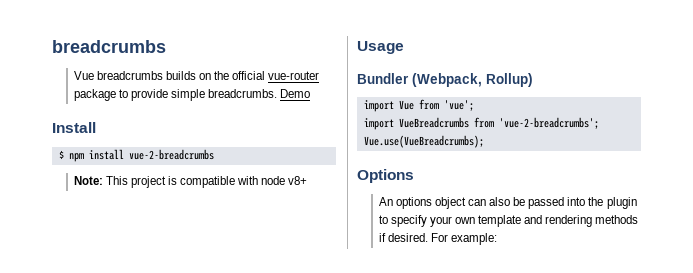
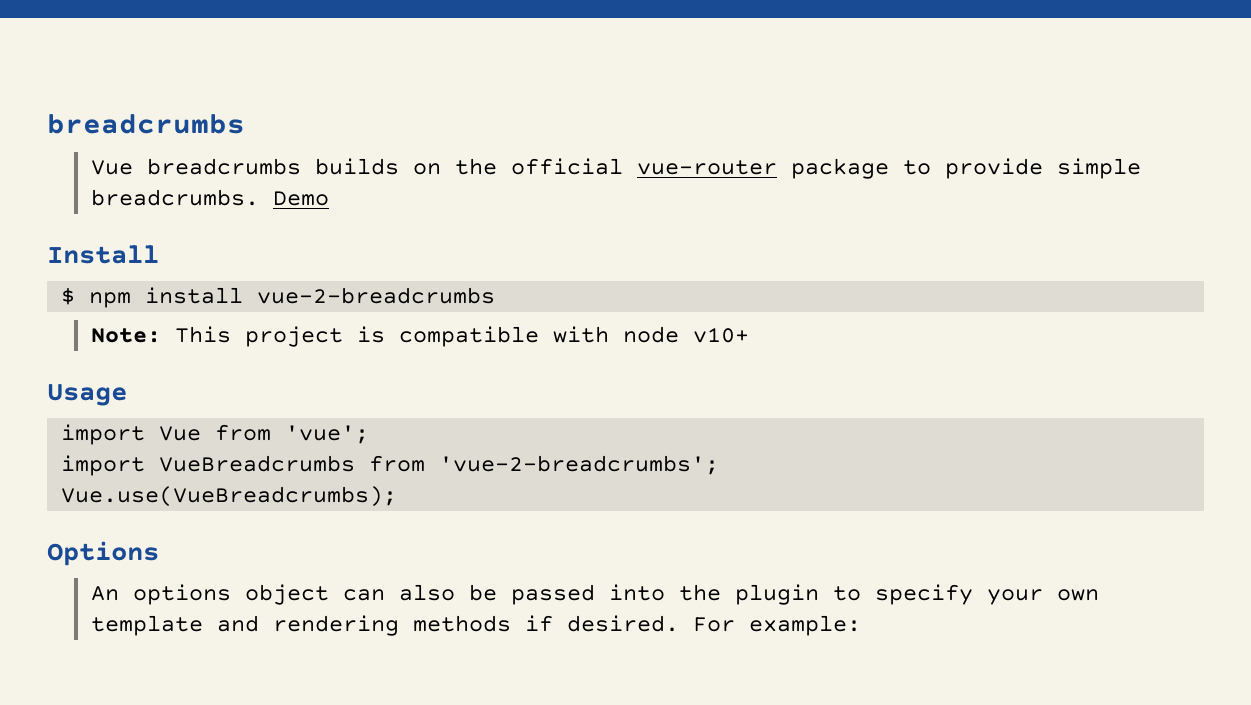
- Note: This project is compatible with node v8+
+ Note: This project is compatible with node v10+
- Bundler (Webpack, Rollup)

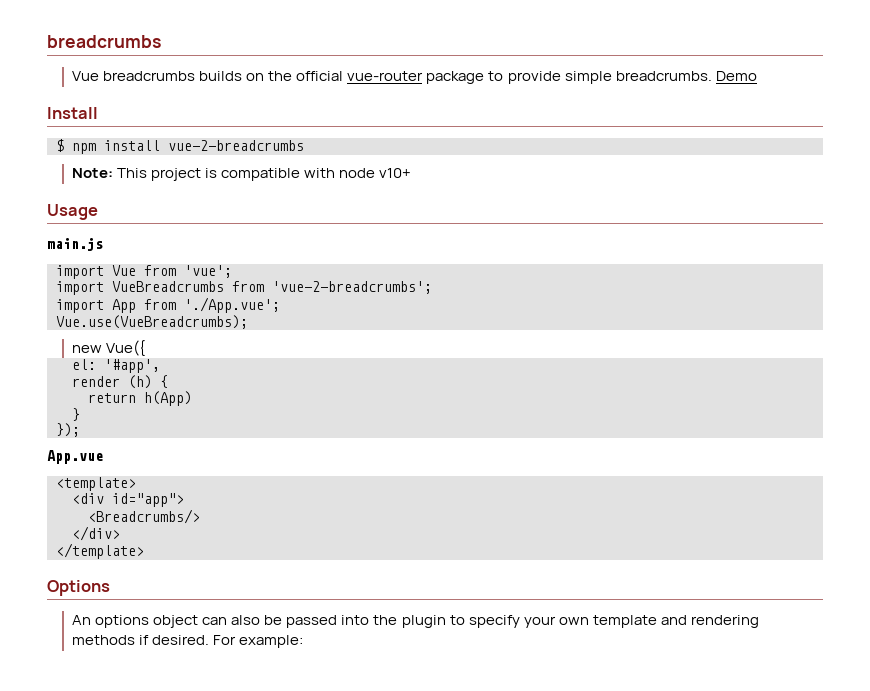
+ main.js
+ import App from './App.vue';
  Vue.use(VueBreadcrumbs);
+ new Vue({
+ el: '#app',
+ render (h) {
+ return h(App)
+ }
+ });
+ App.vue
+ <template>
+ <div id="app">
+ <Breadcrumbs/>
+ </div>
+ </template>

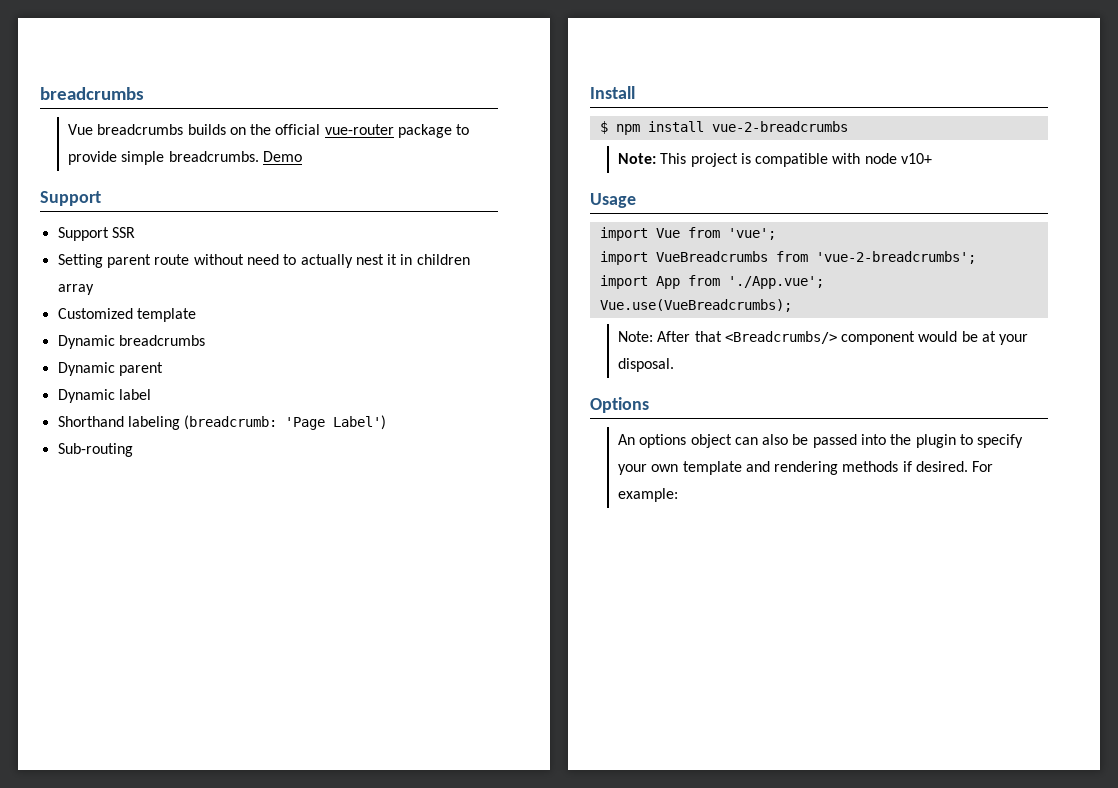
  Demo
+ Support
+ Support SSR
+ Setting parent route without need to actually nest it in children array
+ Customized template
+ Dynamic breadcrumbs
+ Dynamic parent
+ Dynamic label
+ Shorthand labeling (breadcrumb: 'Page Label')
+ Sub-routing
- main.js
- new Vue({
- el: '#app',
- render (h) {
- return h(App)
- }
- });
- App.vue
- <template>
- <div id="app">
- <Breadcrumbs/>
- </div>
- </template>
+ Note: After that <Breadcrumbs/> component would be at your disposal.

